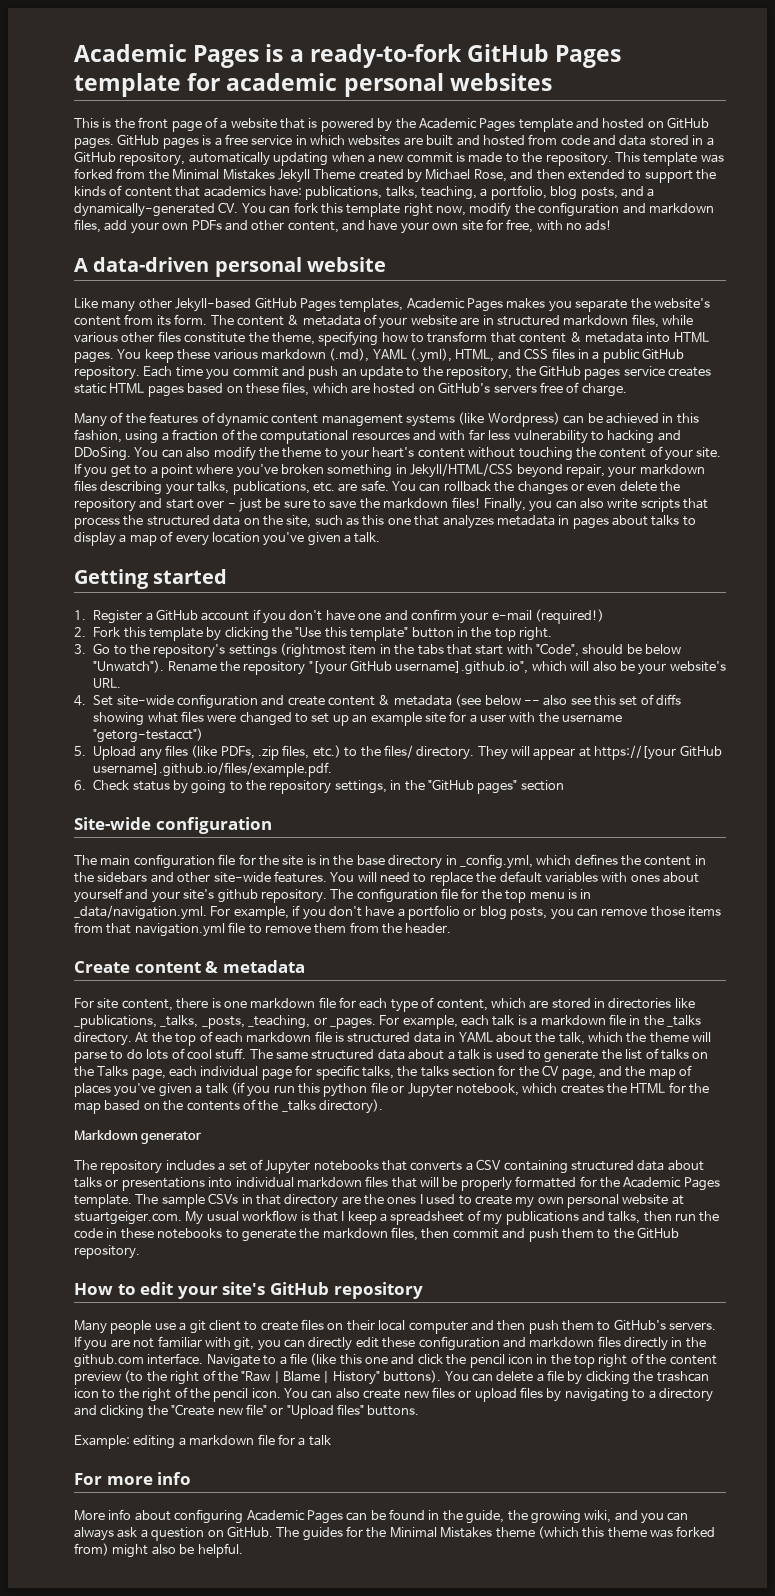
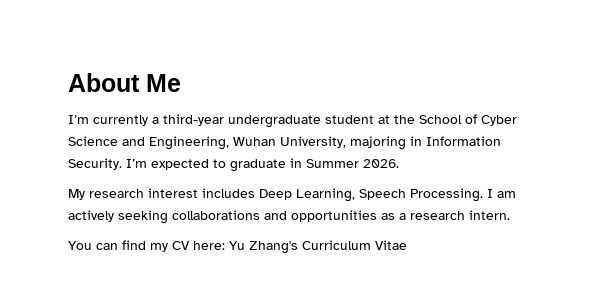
- Academic Pages is a ready-to-fork GitHub Pages template for academic personal websites
- This is the front page of a website that is powered by the Academic Pages template and hosted on GitHub pages. GitHub pages is a free service in which websites are built and hosted from code and data stored in a GitHub repository, automatically updating when a new commit is made to the repository. This template was forked from the Minimal Mistakes Jekyll Theme created by Michael Rose, and then extended to support the kinds of content that academics have: publications, talks, teaching, a portfolio, blog posts, and a dynamically-generated CV. You can fork this template right now, modify the configuration and markdown files, add your own PDFs and other content, and have your own site for free, with no ads!
- A data-driven personal website
- Like many other Jekyll-based GitHub Pages templates, Academic Pages makes you separate the website's content from its form. The content & metadata of your website are in structured markdown files, while various other files constitute the theme, specifying how to transform that content & metadata into HTML pages. You keep these various markdown (.md), YAML (.yml), HTML, and CSS files in a public GitHub repository. Each time you commit and push an update to the repository, the GitHub pages service creates static HTML pages based on these files, which are hosted on GitHub's servers free of charge.
- Many of the features of dynamic content management systems (like Wordpress) can be achieved in this fashion, using a fraction of the computational resources and with far less vulnerability to hacking and DDoSing. You can also modify the theme to your heart's content without touching the content of your site. If you get to a point where you've broken something in Jekyll/HTML/CSS beyond repair, your markdown files describing your talks, publications, etc. are safe. You can rollback the changes or even delete the repository and start over - just be sure to save the markdown files! Finally, you can also write scripts that process the structured data on the site, such as this one that analyzes metadata in pages about talks to display a map of every location you've given a talk.
- Getting started
- 1. Register a GitHub account if you don't have one and confirm your e-mail (required!)
- 2. Fork this template by clicking the "Use this template" button in the top right.
- 3. Go to the repository's settings (rightmost item in the tabs that start with "Code", should be below "Unwatch"). Rename the repository "[your GitHub username].github.io", which will also be your website's URL.
- 4. Set site-wide configuration and create content & metadata (see below -- also see this set of diffs showing what files were changed to set up an example site for a user with the username "getorg-testacct")
- 5. Upload any files (like PDFs, .zip files, etc.) to the files/ directory. They will appear at https://[your GitHub username].github.io/files/example.pdf.
- 6. Check status by going to the repository settings, in the "GitHub pages" section
- Site-wide configuration
- The main configuration file for the site is in the base directory in _config.yml, which defines the content in the sidebars and other site-wide features. You will need to replace the default variables with ones about yourself and your site's github repository. The configuration file for the top menu is in _data/navigation.yml. For example, if you don't have a portfolio or blog posts, you can remove those items from that navigation.yml file to remove them from the header.
- Create content & metadata
- For site content, there is one markdown file for each type of content, which are stored in directories like _publications, _talks, _posts, _teaching, or _pages. For example, each talk is a markdown file in the _talks directory. At the top of each markdown file is structured data in YAML about the talk, which the theme will parse to do lots of cool stuff. The same structured data about a talk is used to generate the list of talks on the Talks page, each individual page for specific talks, the talks section for the CV page, and the map of places you've given a talk (if you run this python file or Jupyter notebook, which creates the HTML for the map based on the contents of the _talks directory).
- Markdown generator
- The repository includes a set of Jupyter notebooks that converts a CSV containing structured data about talks or presentations into individual markdown files that will be properly formatted for the Academic Pages template. The sample CSVs in that directory are the ones I used to create my own personal website at stuartgeiger.com. My usual workflow is that I keep a spreadsheet of my publications and talks, then run the code in these notebooks to generate the markdown files, then commit and push them to the GitHub repository.
- How to edit your site's GitHub repository
- Many people use a git client to create files on their local computer and then push them to GitHub's servers. If you are not familiar with git, you can directly edit these configuration and markdown files directly in the github.com interface. Navigate to a file (like this one and click the pencil icon in the top right of the content preview (to the right of the "Raw | Blame | History" buttons). You can delete a file by clicking the trashcan icon to the right of the pencil icon. You can also create new files or upload files by navigating to a directory and clicking the "Create new file" or "Upload files" buttons.
- Example: editing a markdown file for a talk
- For more info
- More info about configuring Academic Pages can be found in the guide, the growing wiki, and you can always ask a question on GitHub. The guides for the Minimal Mistakes theme (which this theme was forked from) might also be helpful.
+ About Me
+ I’m currently a third-year undergraduate student at the School of Cyber Science and Engineering, Wuhan University, majoring in Information Security. I’m expected to graduate in Summer 2026.
+ My research interest includes Deep Learning, Speech Processing. I am actively seeking collaborations and opportunities as a research intern.
+ You can find my CV here: Yu Zhang's Curriculum Vitae

